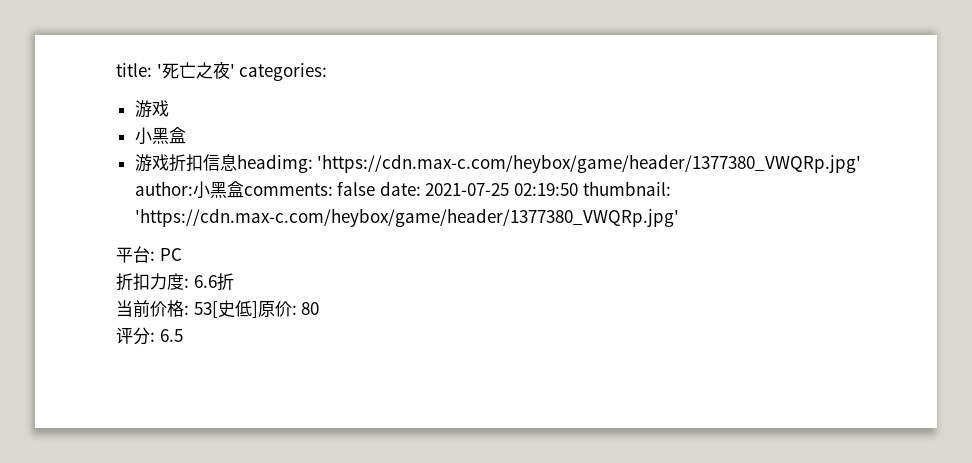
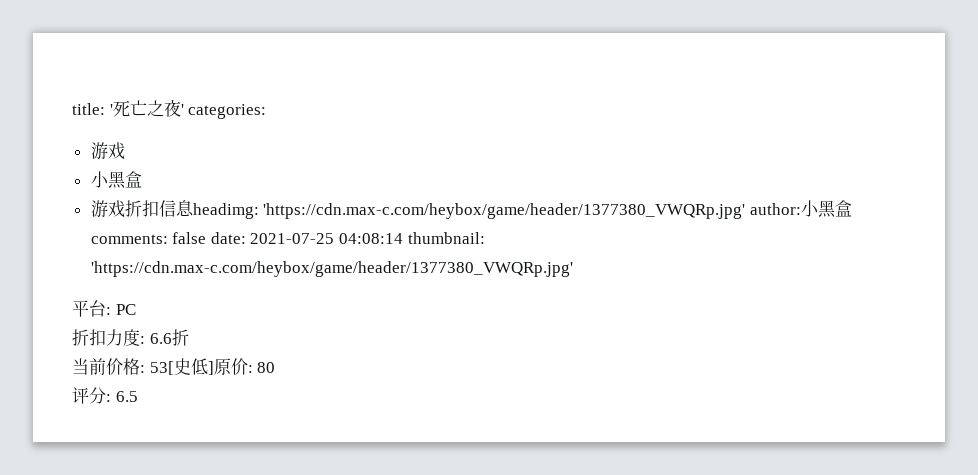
- 游戏折扣信息headimg: 'https://cdn.max-c.com/heybox/game/header/1377380_VWQRp.jpg' author:小黑盒comments: false date: 2021-07-25 02:19:50 thumbnail: 'https://cdn.max-c.com/heybox/game/header/1377380_VWQRp.jpg'
+ 游戏折扣信息headimg: 'https://cdn.max-c.com/heybox/game/header/1377380_VWQRp.jpg' author:小黑盒comments: false date: 2021-07-25 04:08:14 thumbnail: 'https://cdn.max-c.com/heybox/game/header/1377380_VWQRp.jpg'

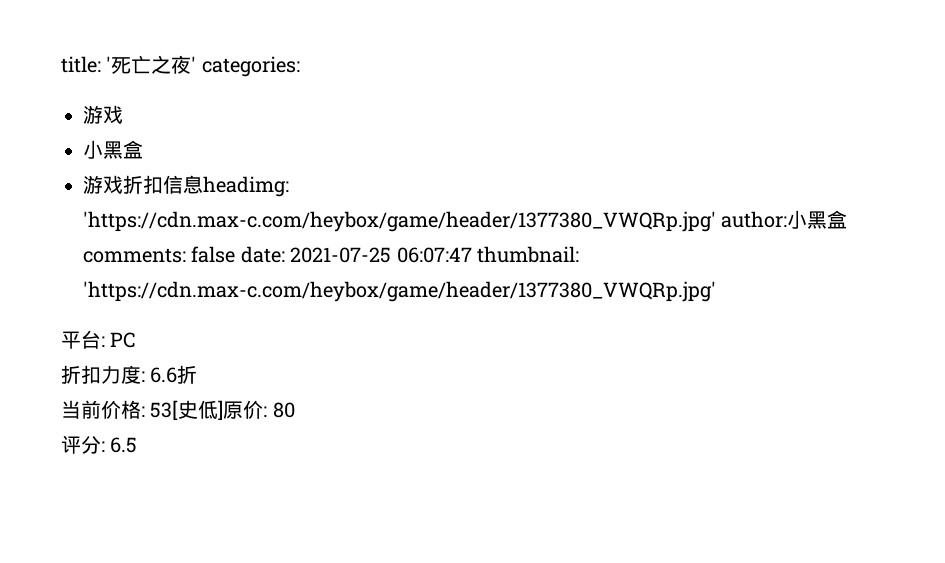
- 游戏折扣信息headimg: 'https://cdn.max-c.com/heybox/game/header/1377380_VWQRp.jpg' author:小黑盒comments: false date: 2021-07-25 04:08:14 thumbnail: 'https://cdn.max-c.com/heybox/game/header/1377380_VWQRp.jpg'
+ 游戏折扣信息headimg: 'https://cdn.max-c.com/heybox/game/header/1377380_VWQRp.jpg' author:小黑盒comments: false date: 2021-07-25 06:07:47 thumbnail: 'https://cdn.max-c.com/heybox/game/header/1377380_VWQRp.jpg'

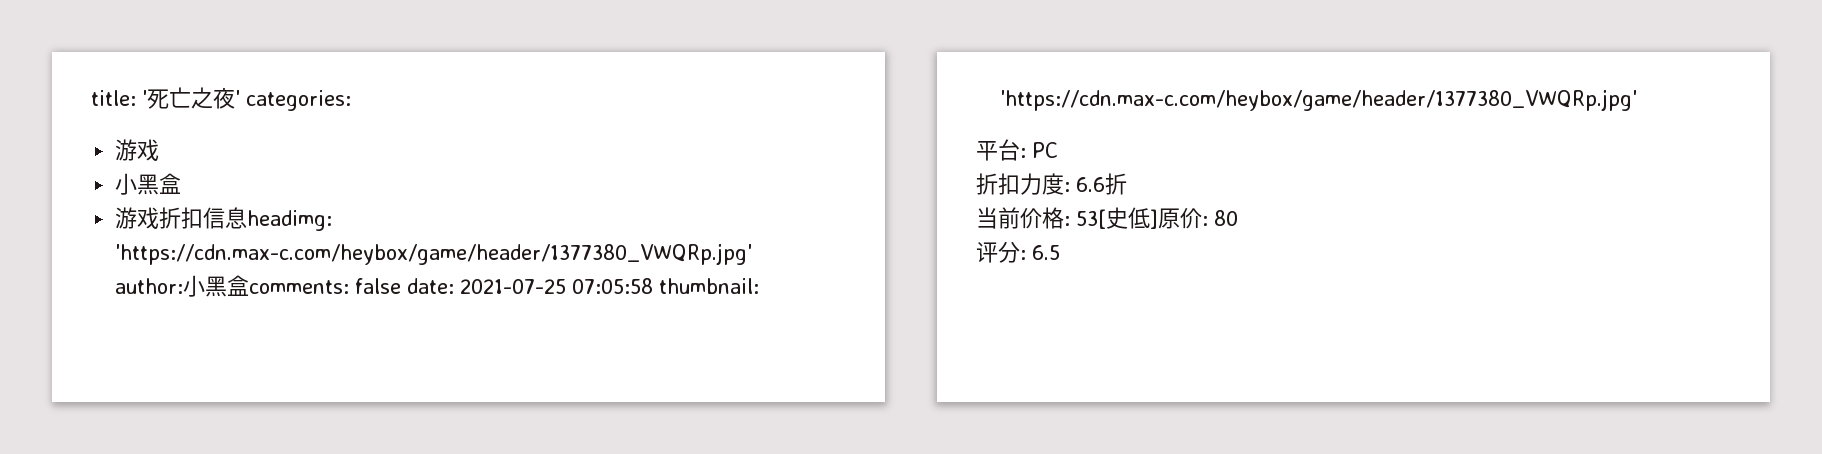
- 游戏折扣信息headimg: 'https://cdn.max-c.com/heybox/game/header/1377380_VWQRp.jpg' author:小黑盒comments: false date: 2021-07-25 06:07:47 thumbnail: 'https://cdn.max-c.com/heybox/game/header/1377380_VWQRp.jpg'
+ 游戏折扣信息headimg: 'https://cdn.max-c.com/heybox/game/header/1377380_VWQRp.jpg' author:小黑盒comments: false date: 2021-07-25 07:05:58 thumbnail: 'https://cdn.max-c.com/heybox/game/header/1377380_VWQRp.jpg'

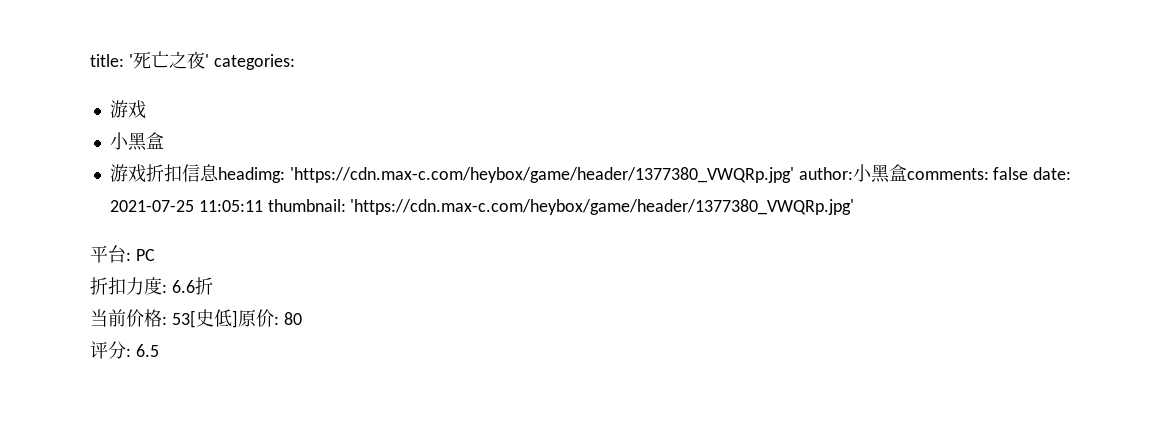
- 游戏折扣信息headimg: 'https://cdn.max-c.com/heybox/game/header/1377380_VWQRp.jpg' author:小黑盒comments: false date: 2021-07-25 07:05:58 thumbnail: 'https://cdn.max-c.com/heybox/game/header/1377380_VWQRp.jpg'
+ 游戏折扣信息headimg: 'https://cdn.max-c.com/heybox/game/header/1377380_VWQRp.jpg' author:小黑盒comments: false date: 2021-07-25 11:05:11 thumbnail: 'https://cdn.max-c.com/heybox/game/header/1377380_VWQRp.jpg'

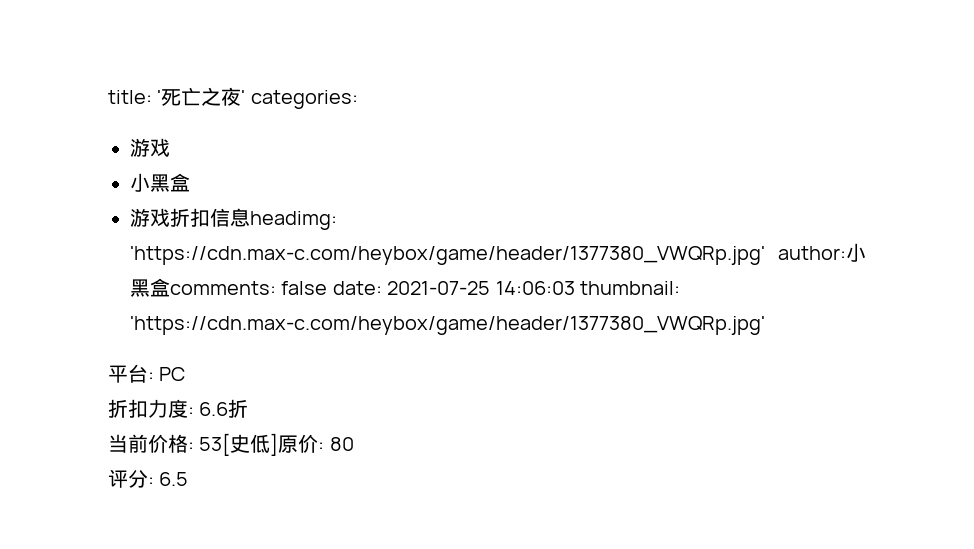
- 游戏折扣信息headimg: 'https://cdn.max-c.com/heybox/game/header/1377380_VWQRp.jpg' author:小黑盒comments: false date: 2021-07-25 11:05:11 thumbnail: 'https://cdn.max-c.com/heybox/game/header/1377380_VWQRp.jpg'
+ 游戏折扣信息headimg: 'https://cdn.max-c.com/heybox/game/header/1377380_VWQRp.jpg' author:小黑盒comments: false date: 2021-07-25 14:06:03 thumbnail: 'https://cdn.max-c.com/heybox/game/header/1377380_VWQRp.jpg'

